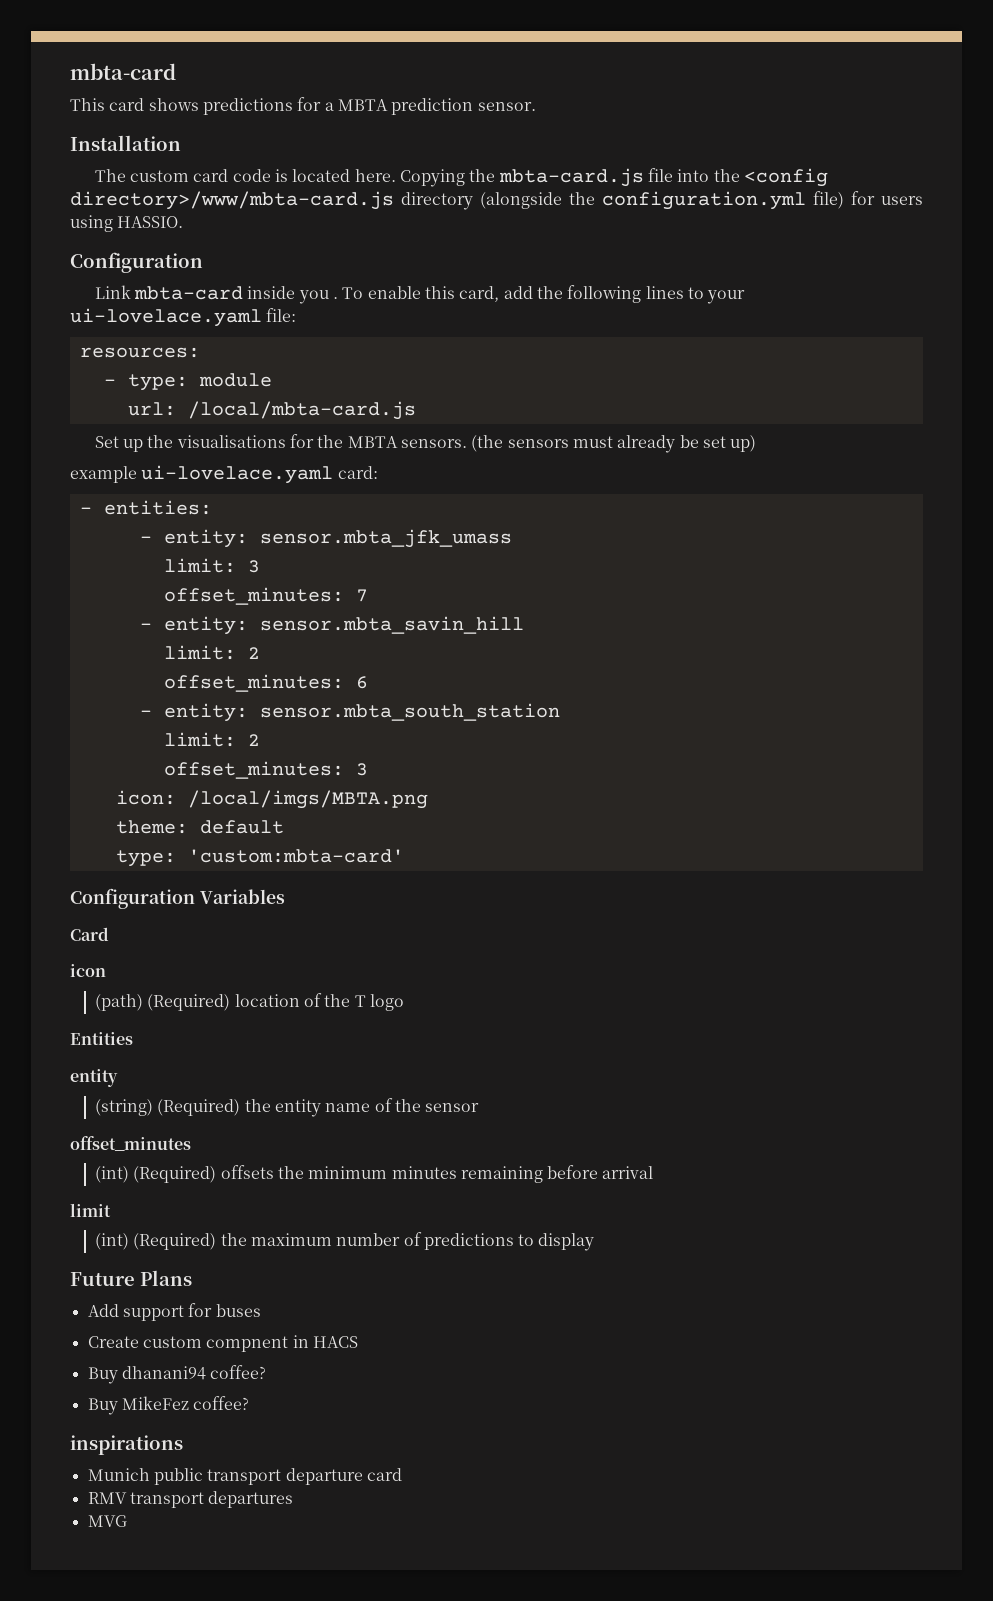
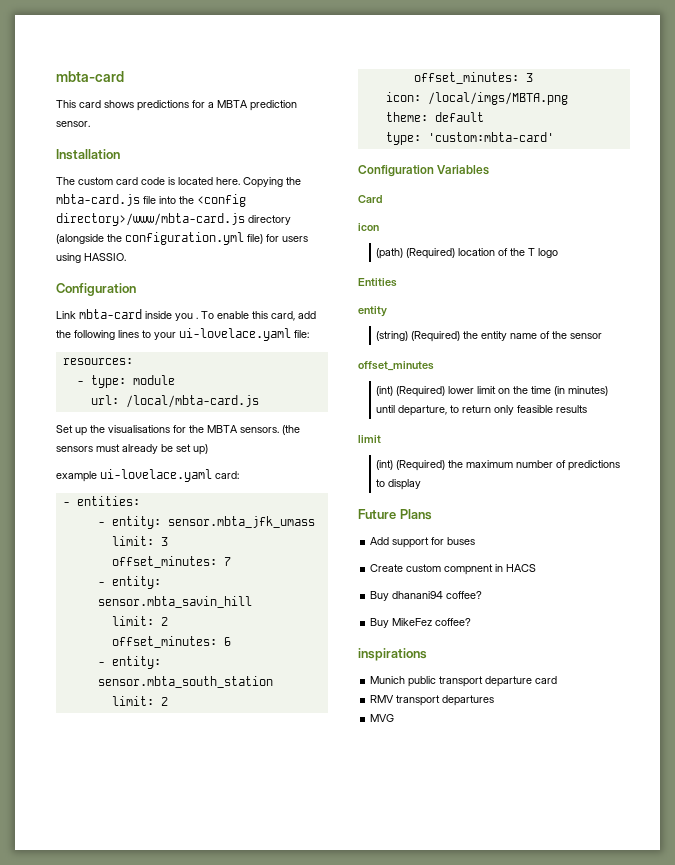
- (int) (Required) offsets the minimum minutes remaining before arrival
+ (int) (Required) lower limit on the time (in minutes) until departure, to return only feasible results

